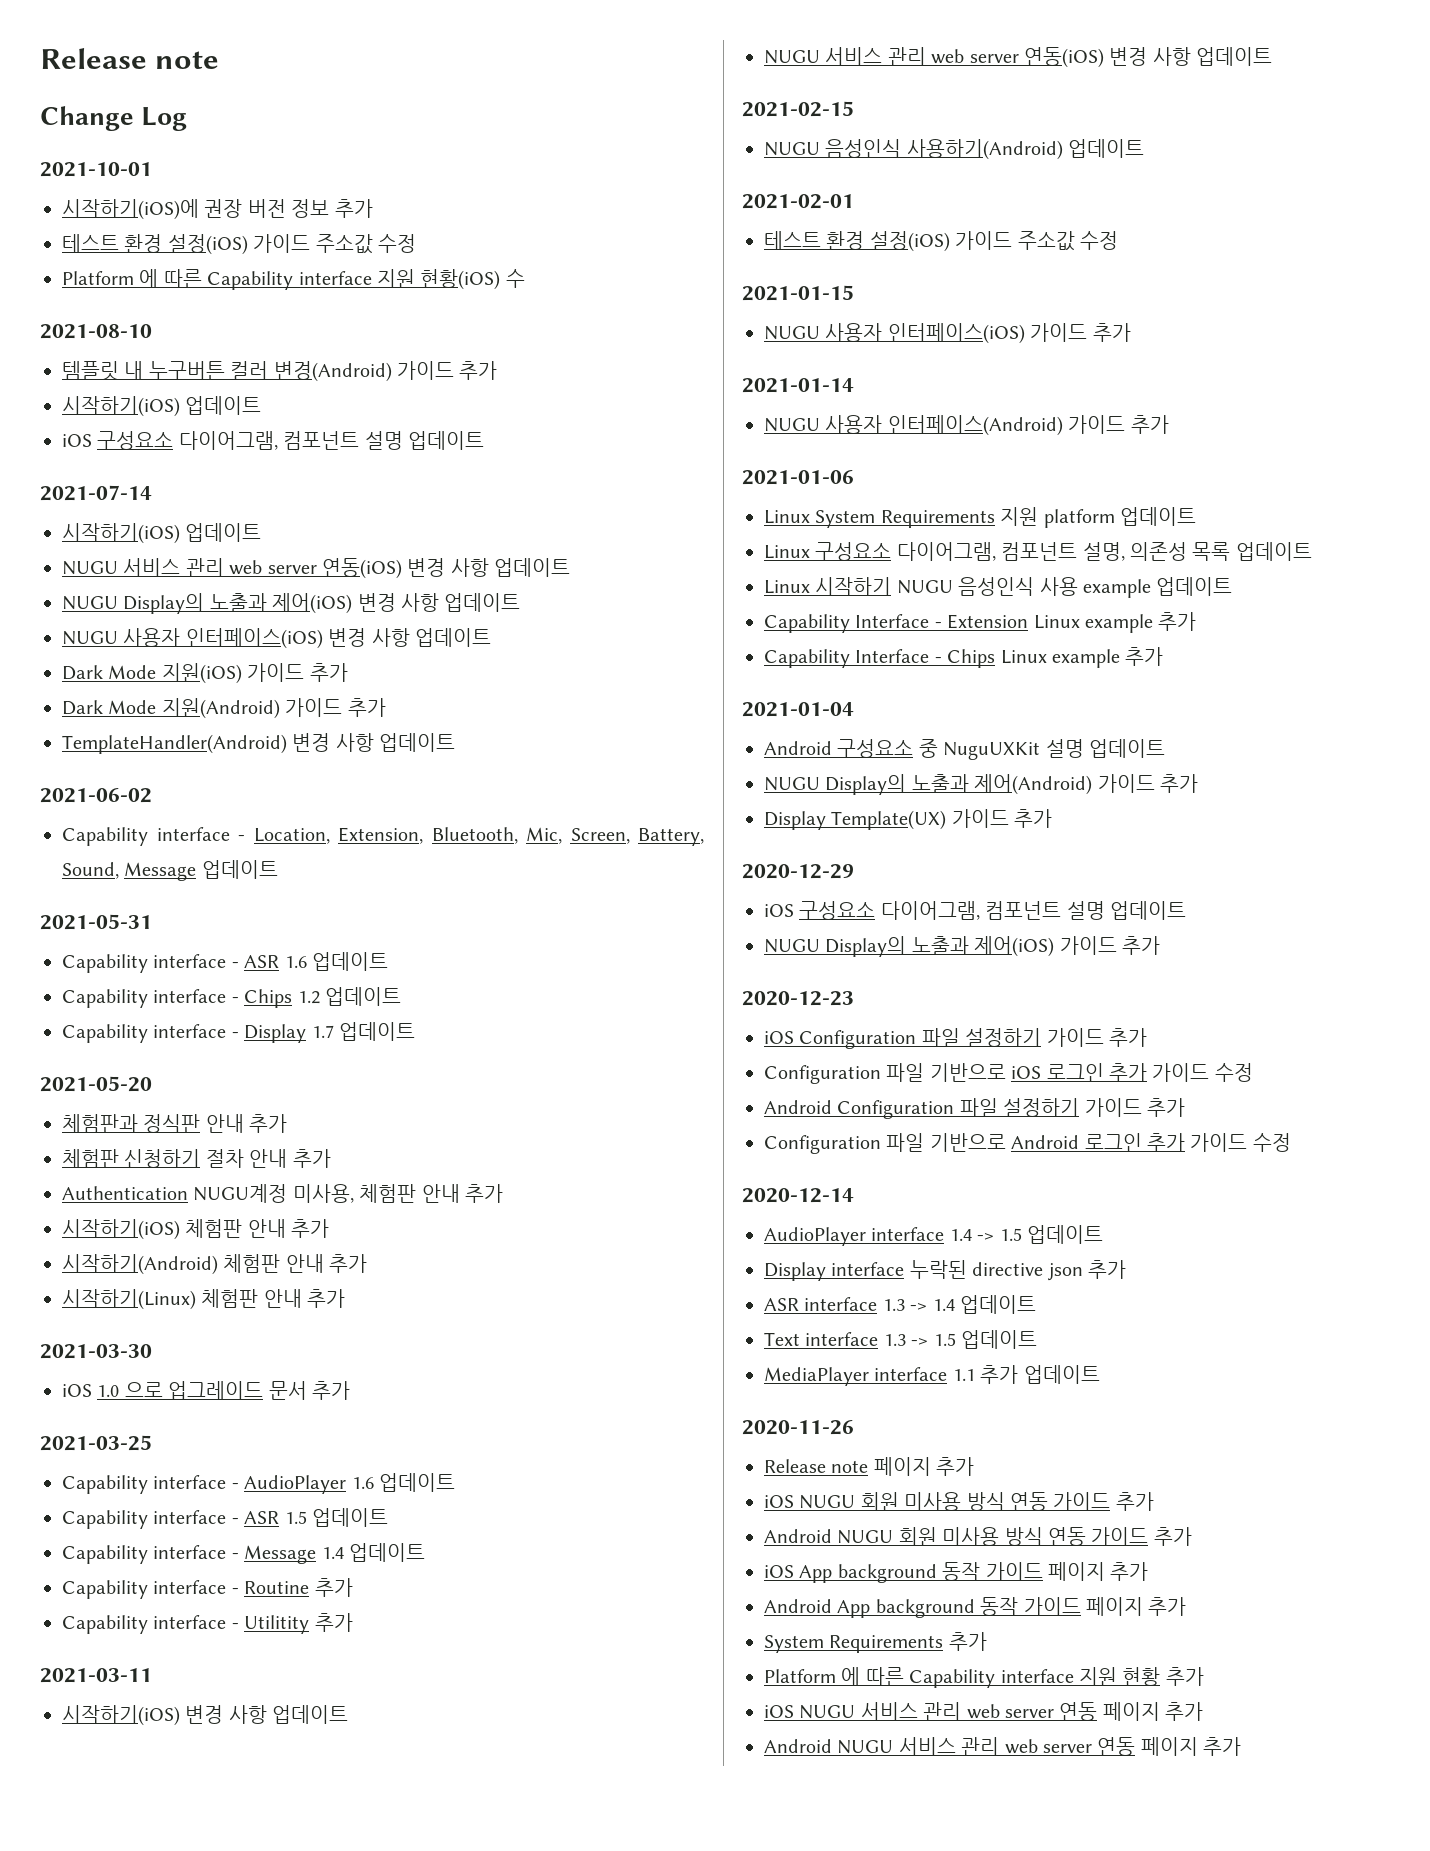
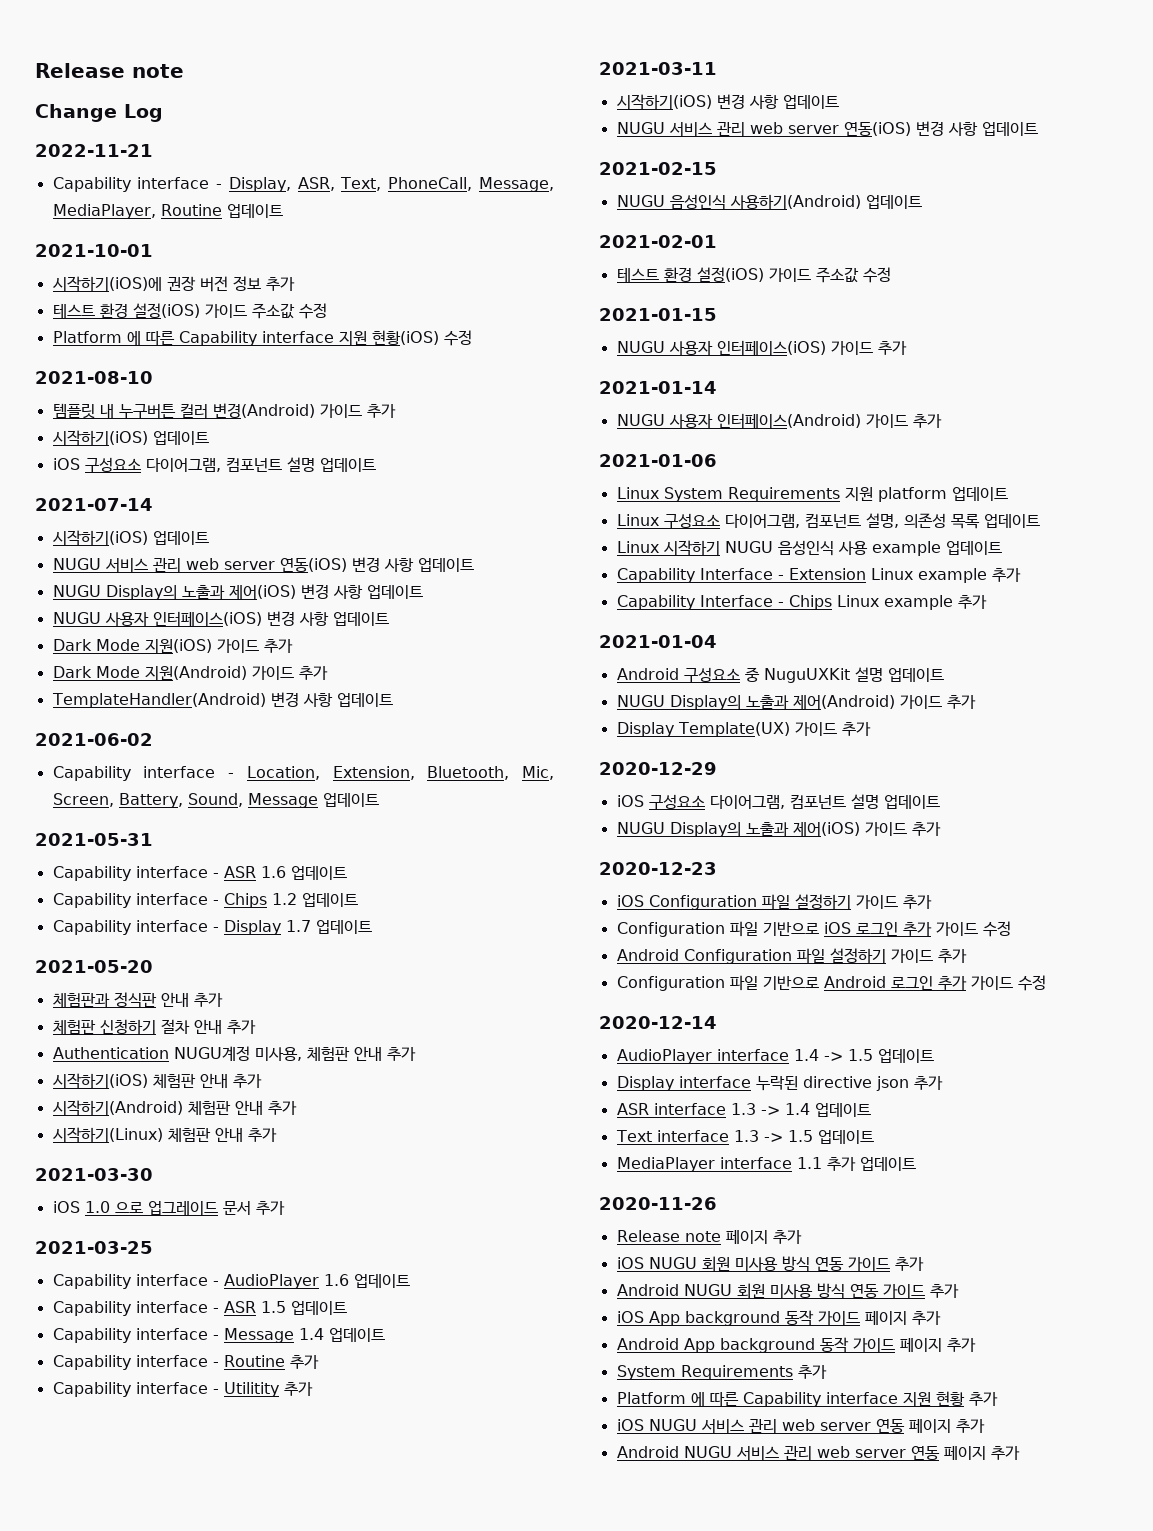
+ 2022-11-21
+ Capability interface - Display, ASR, Text, PhoneCall, Message, MediaPlayer, Routine 업데이트
- Platform 에 따른 Capability interface 지원 현황(iOS) 수
+ Platform 에 따른 Capability interface 지원 현황(iOS) 수정

